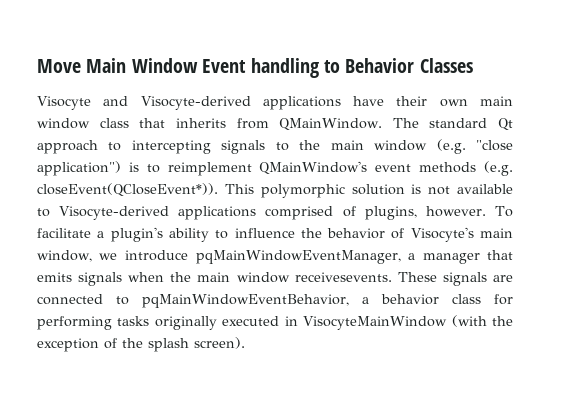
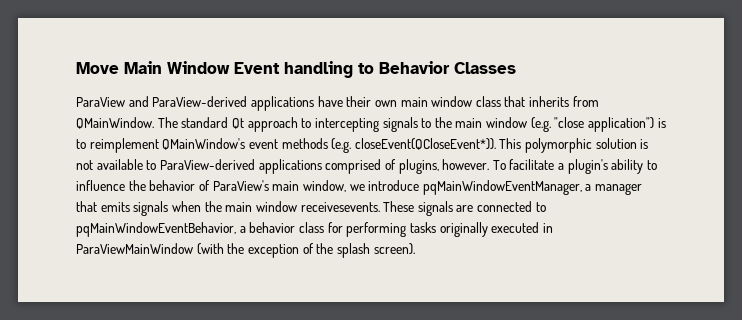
- Visocyte and Visocyte-derived applications have their own main window class that inherits from QMainWindow.
+ ParaView and ParaView-derived applications have their own main window class that inherits from QMainWindow.
- This polymorphic solution is not available to Visocyte-derived applications comprised of plugins, however.
+ This polymorphic solution is not available to ParaView-derived applications comprised of plugins, however.
- To facilitate a plugin's ability to influence the behavior of Visocyte's main window, we introduce pqMainWindowEventManager, a manager that emits signals when the main window receivesevents.
+ To facilitate a plugin's ability to influence the behavior of ParaView's main window, we introduce pqMainWindowEventManager, a manager that emits signals when the main window receivesevents.
- These signals are connected to pqMainWindowEventBehavior, a behavior class for performing tasks originally executed in VisocyteMainWindow (with the exception of the splash screen).
+ These signals are connected to pqMainWindowEventBehavior, a behavior class for performing tasks originally executed in ParaViewMainWindow (with the exception of the splash screen).

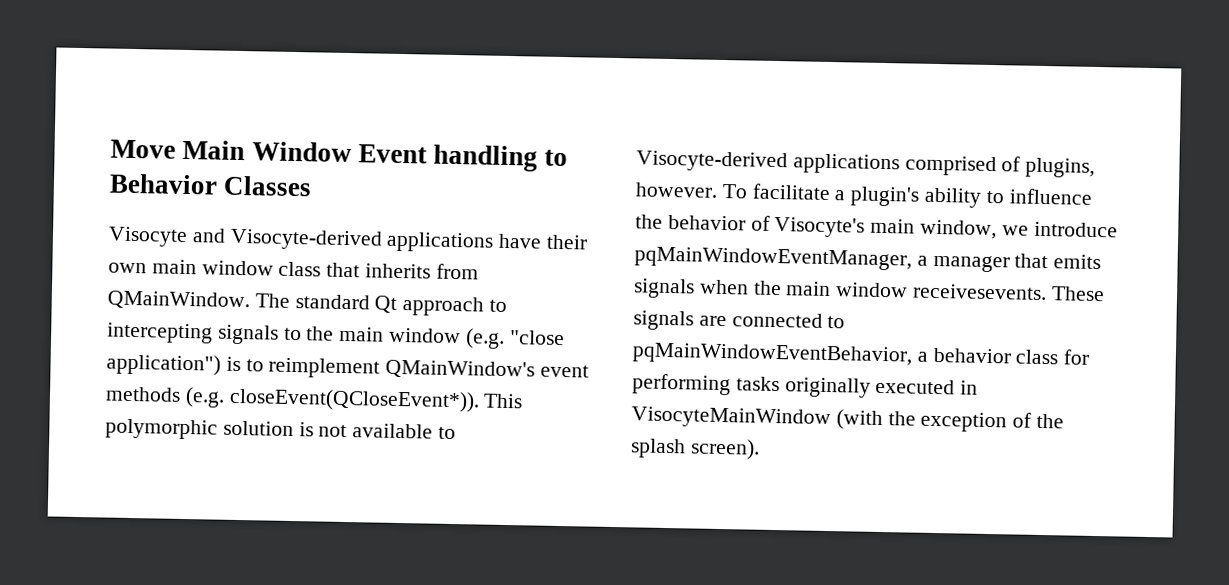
- ParaView and ParaView-derived applications have their own main window class that inherits from QMainWindow.
+ Visocyte and Visocyte-derived applications have their own main window class that inherits from QMainWindow.
- This polymorphic solution is not available to ParaView-derived applications comprised of plugins, however.
+ This polymorphic solution is not available to Visocyte-derived applications comprised of plugins, however.
- To facilitate a plugin's ability to influence the behavior of ParaView's main window, we introduce pqMainWindowEventManager, a manager that emits signals when the main window receivesevents.
+ To facilitate a plugin's ability to influence the behavior of Visocyte's main window, we introduce pqMainWindowEventManager, a manager that emits signals when the main window receivesevents.
- These signals are connected to pqMainWindowEventBehavior, a behavior class for performing tasks originally executed in ParaViewMainWindow (with the exception of the splash screen).
+ These signals are connected to pqMainWindowEventBehavior, a behavior class for performing tasks originally executed in VisocyteMainWindow (with the exception of the splash screen).

